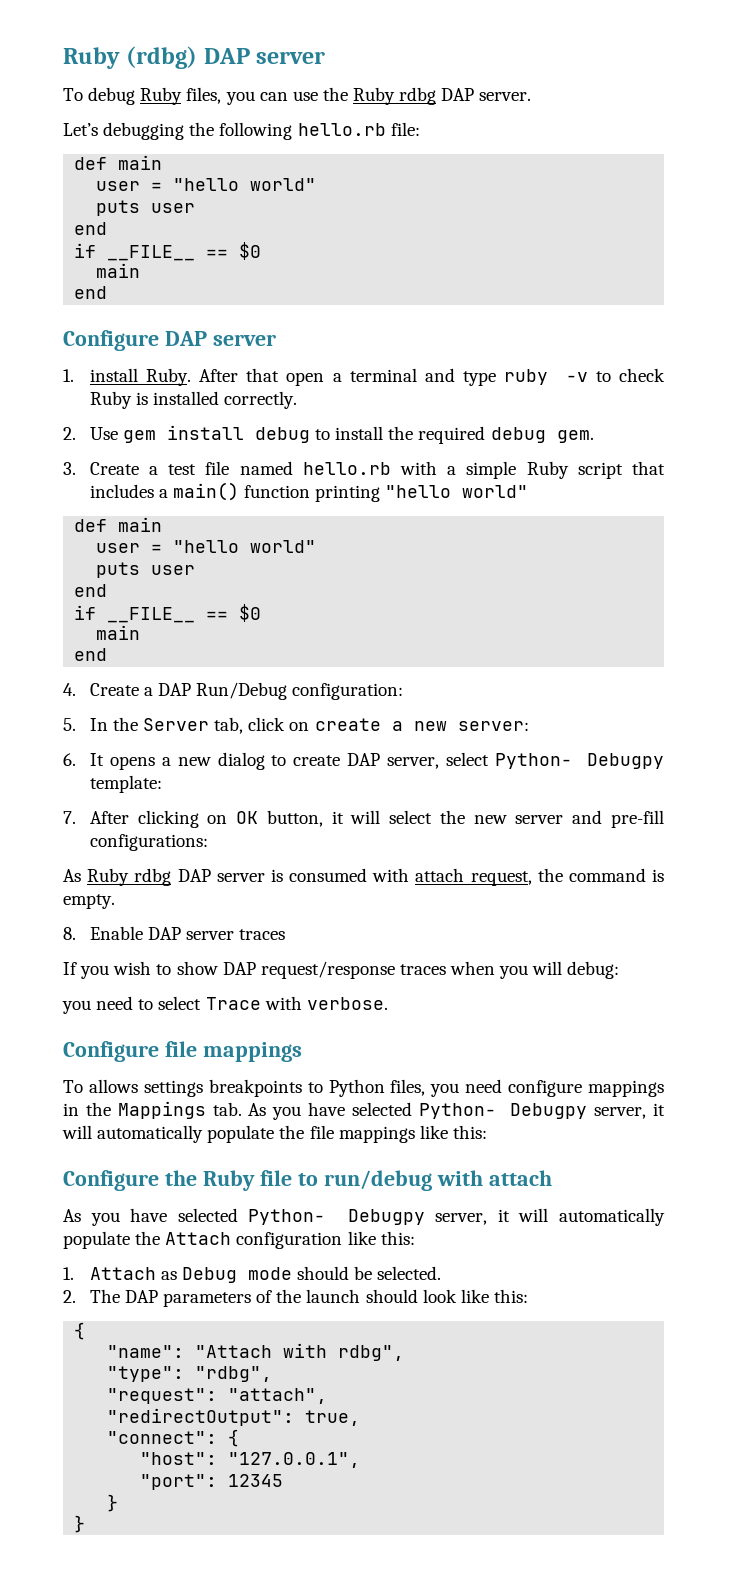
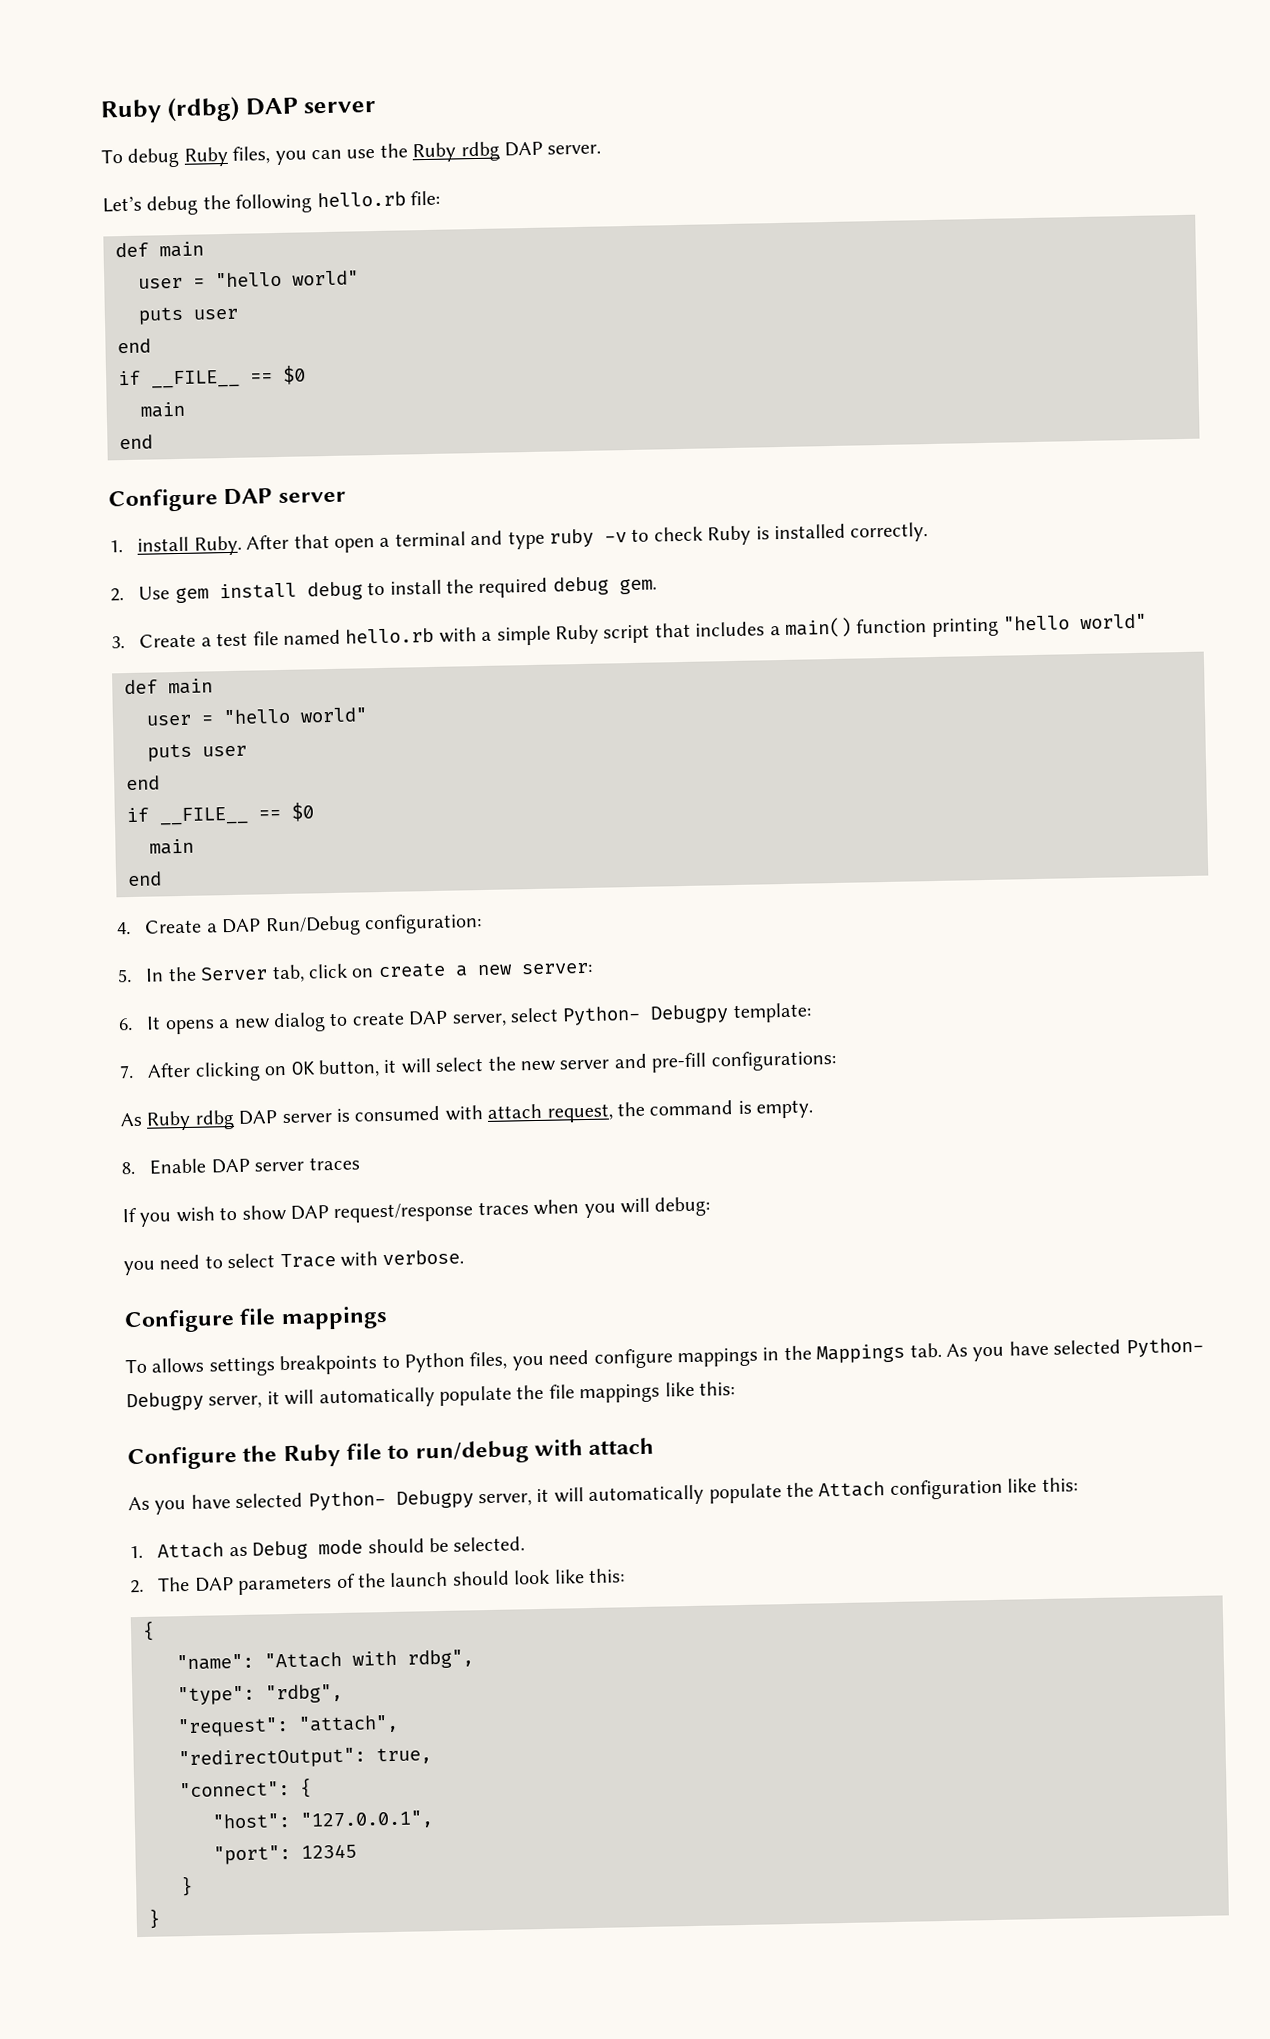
- Let’s debugging the following hello.rb file:
+ Let’s debug the following hello.rb file:

